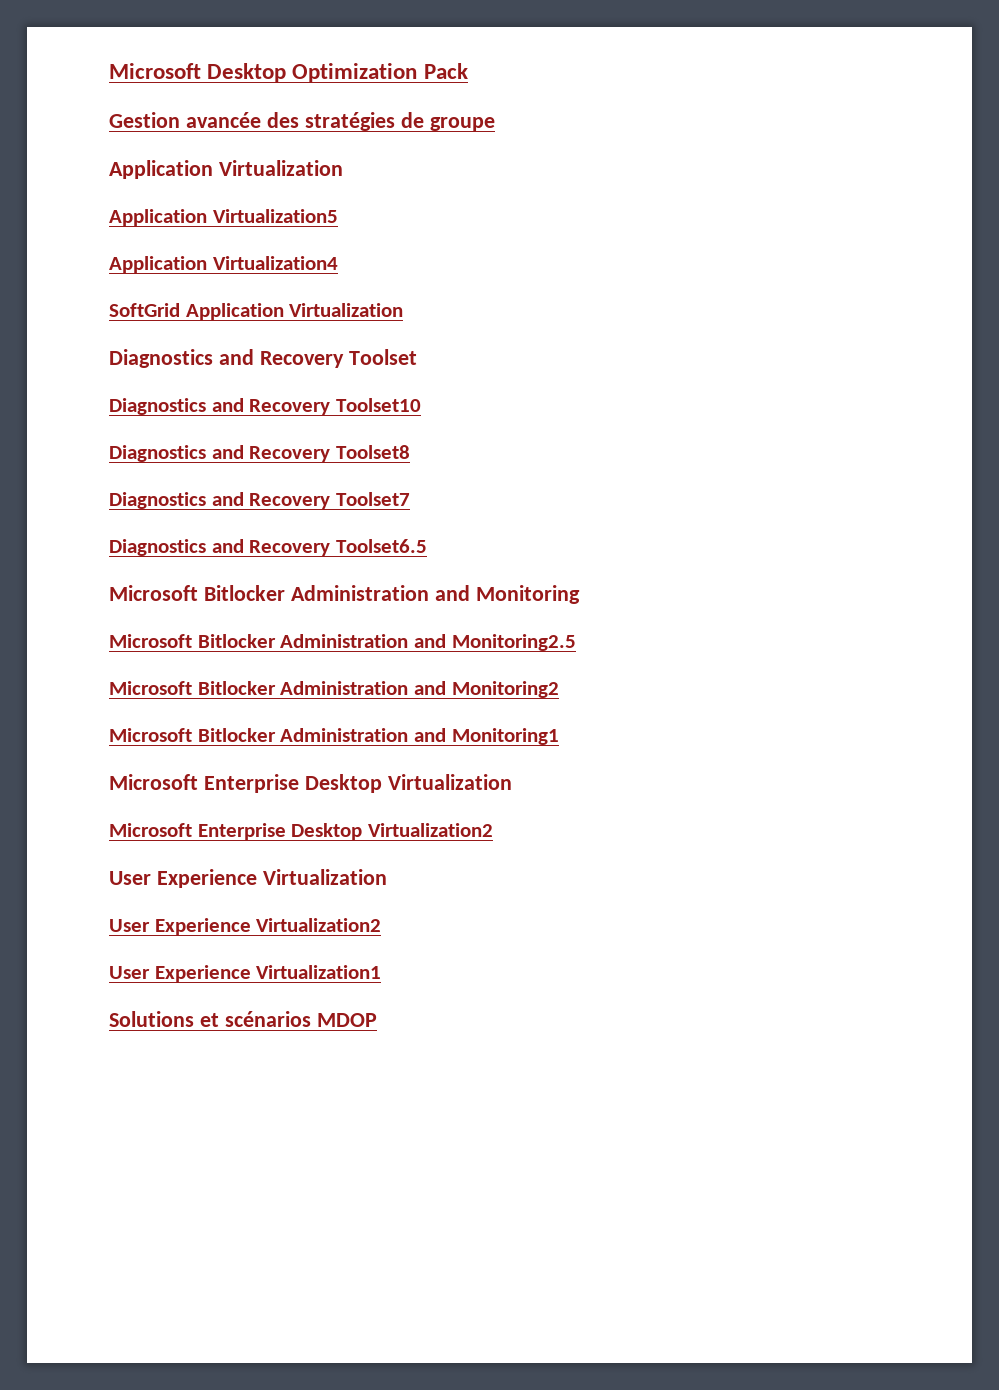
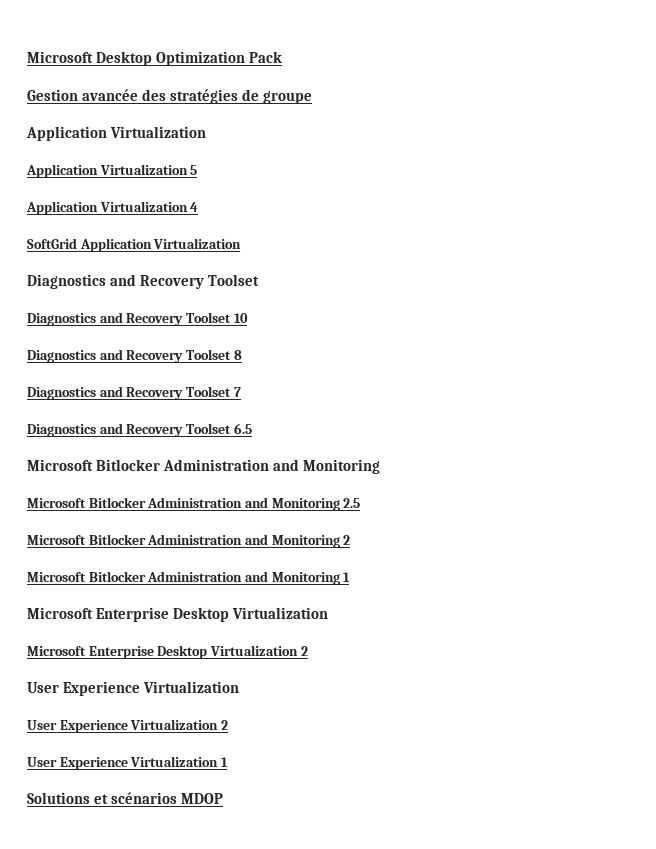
- Application Virtualization5
- Application Virtualization4
+ Application Virtualization 5
+ Application Virtualization 4
- Diagnostics and Recovery Toolset10
- Diagnostics and Recovery Toolset8
- Diagnostics and Recovery Toolset7
- Diagnostics and Recovery Toolset6.5
+ Diagnostics and Recovery Toolset 10
+ Diagnostics and Recovery Toolset 8
+ Diagnostics and Recovery Toolset 7
+ Diagnostics and Recovery Toolset 6.5
- Microsoft Bitlocker Administration and Monitoring2.5
- Microsoft Bitlocker Administration and Monitoring2
- Microsoft Bitlocker Administration and Monitoring1
+ Microsoft Bitlocker Administration and Monitoring 2.5
+ Microsoft Bitlocker Administration and Monitoring 2
+ Microsoft Bitlocker Administration and Monitoring 1
- Microsoft Enterprise Desktop Virtualization2
+ Microsoft Enterprise Desktop Virtualization 2
- User Experience Virtualization2
- User Experience Virtualization1
+ User Experience Virtualization 2
+ User Experience Virtualization 1

